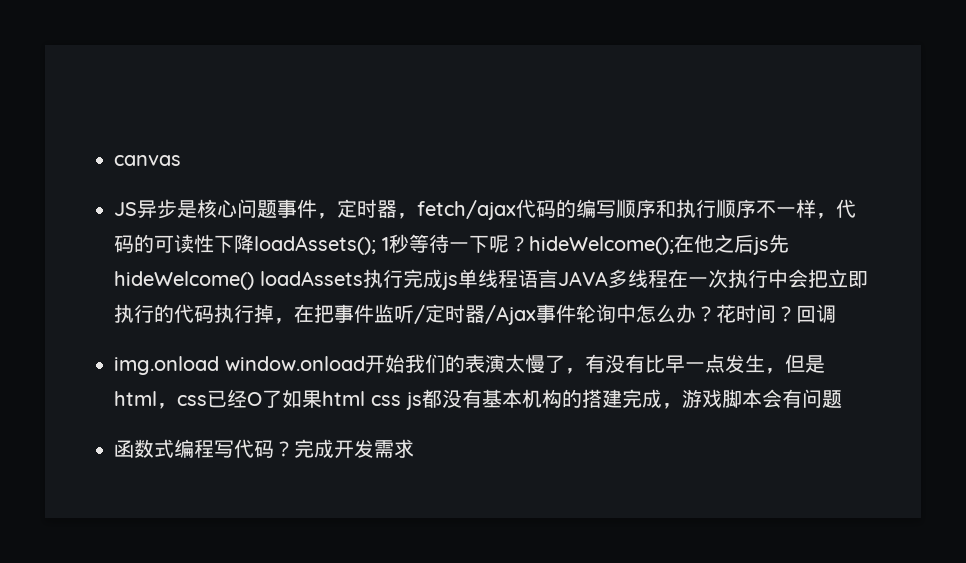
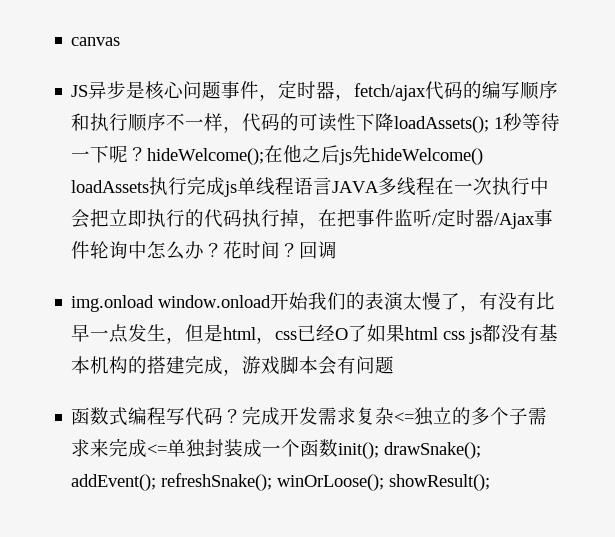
- 完成开发需求
+ 完成开发需求复杂<=独立的多个子需求来完成<=单独封装成一个函数init(); drawSnake(); addEvent(); refreshSnake(); winOrLoose(); showResult();

